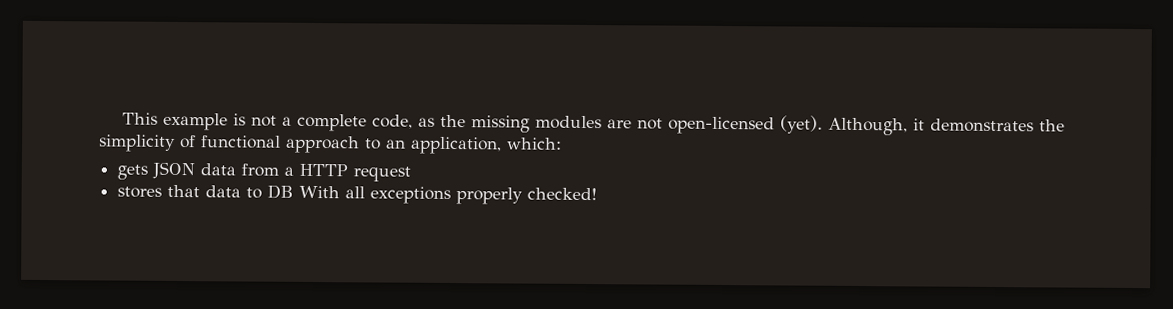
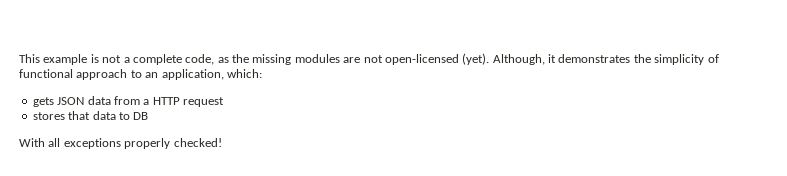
- stores that data to DB With all exceptions properly checked!
+ stores that data to DB
+ With all exceptions properly checked!

